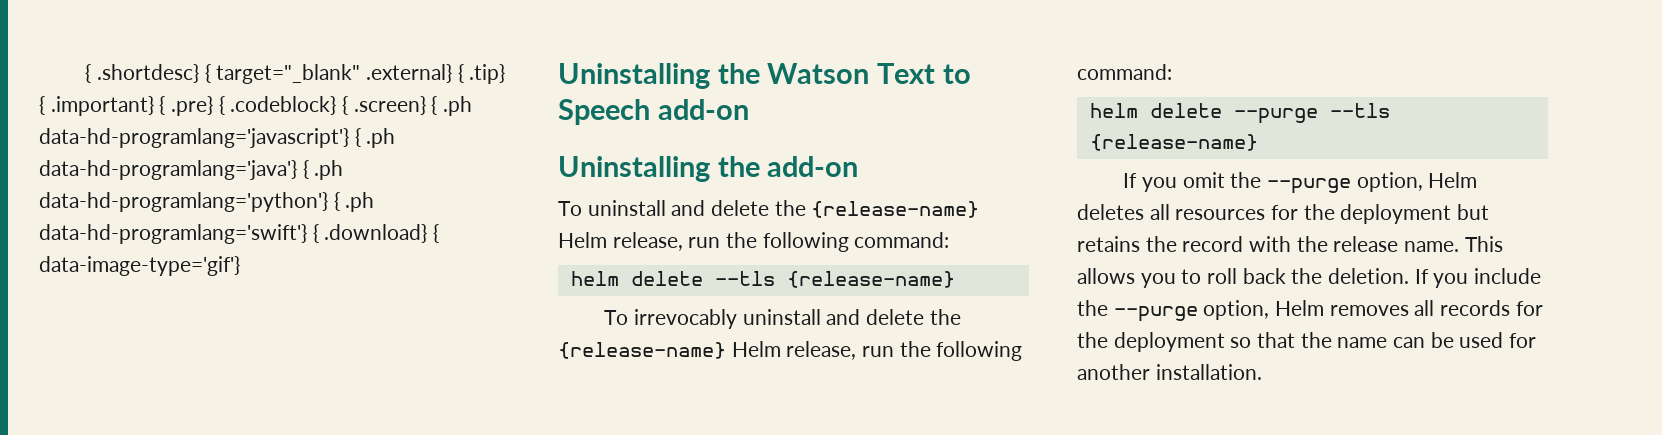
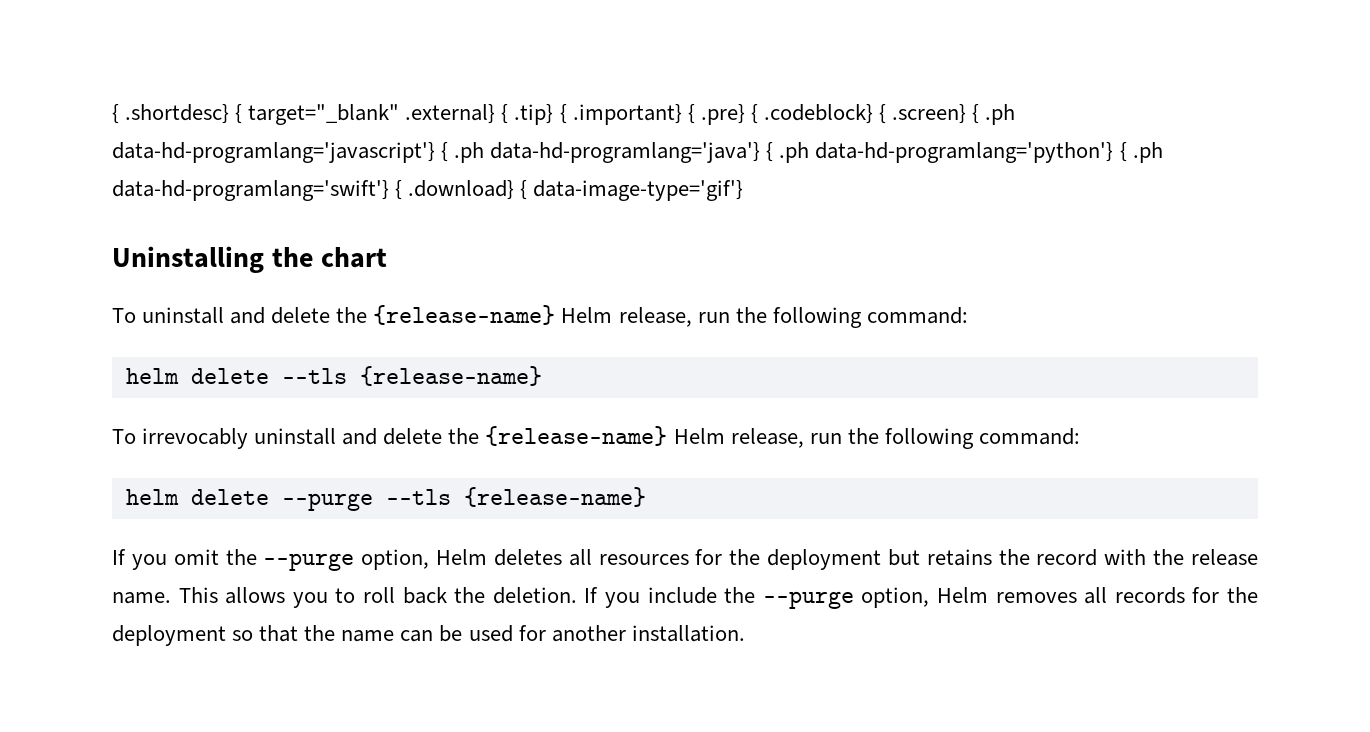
- Uninstalling the Watson Text to Speech add-on
- Uninstalling the add-on
+ Uninstalling the chart

